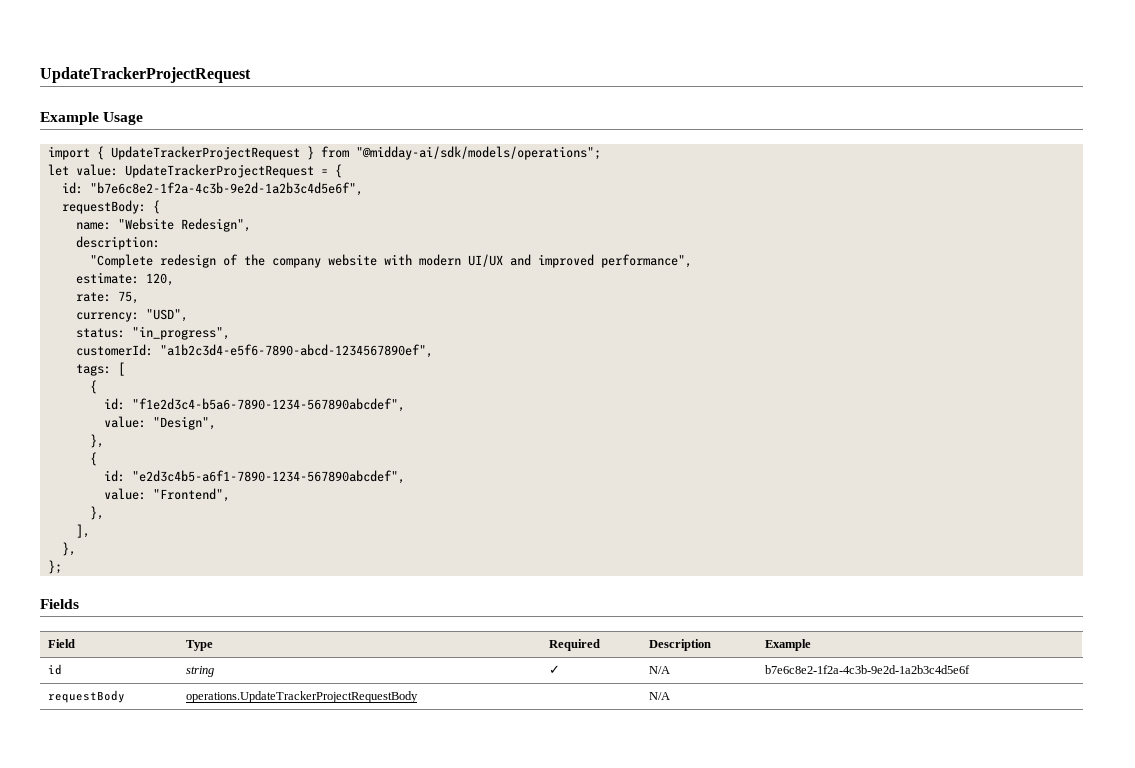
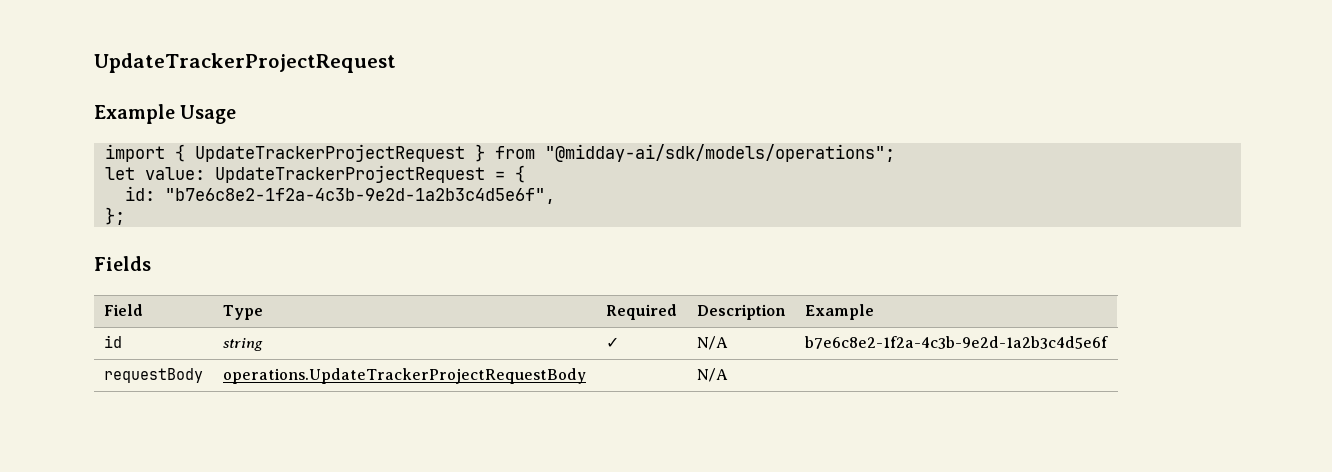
- requestBody: {
- name: "Website Redesign",
- description:
- "Complete redesign of the company website with modern UI/UX and improved performance",
- estimate: 120,
- rate: 75,
- currency: "USD",
- status: "in_progress",
- customerId: "a1b2c3d4-e5f6-7890-abcd-1234567890ef",
- tags: [
- {
- id: "f1e2d3c4-b5a6-7890-1234-567890abcdef",
- value: "Design",
- },
- {
- id: "e2d3c4b5-a6f1-7890-1234-567890abcdef",
- value: "Frontend",
- },
- ],
- },

